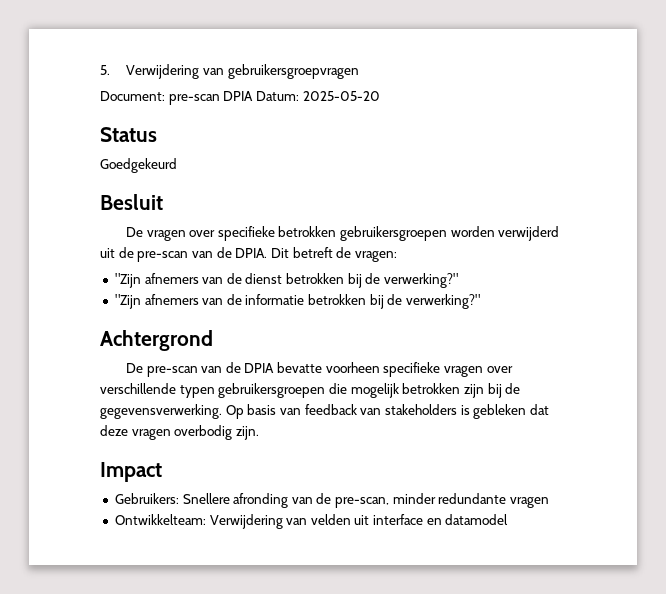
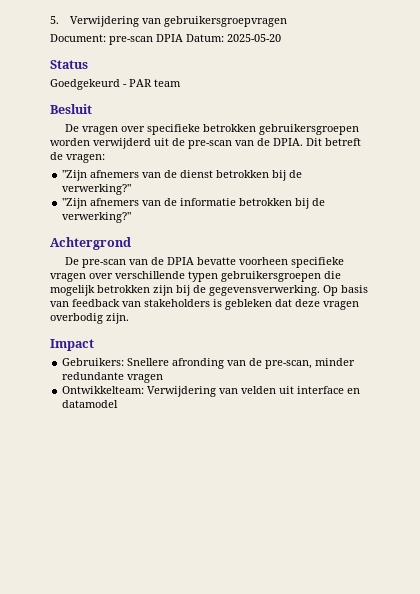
- Goedgekeurd
+ Goedgekeurd - PAR team

